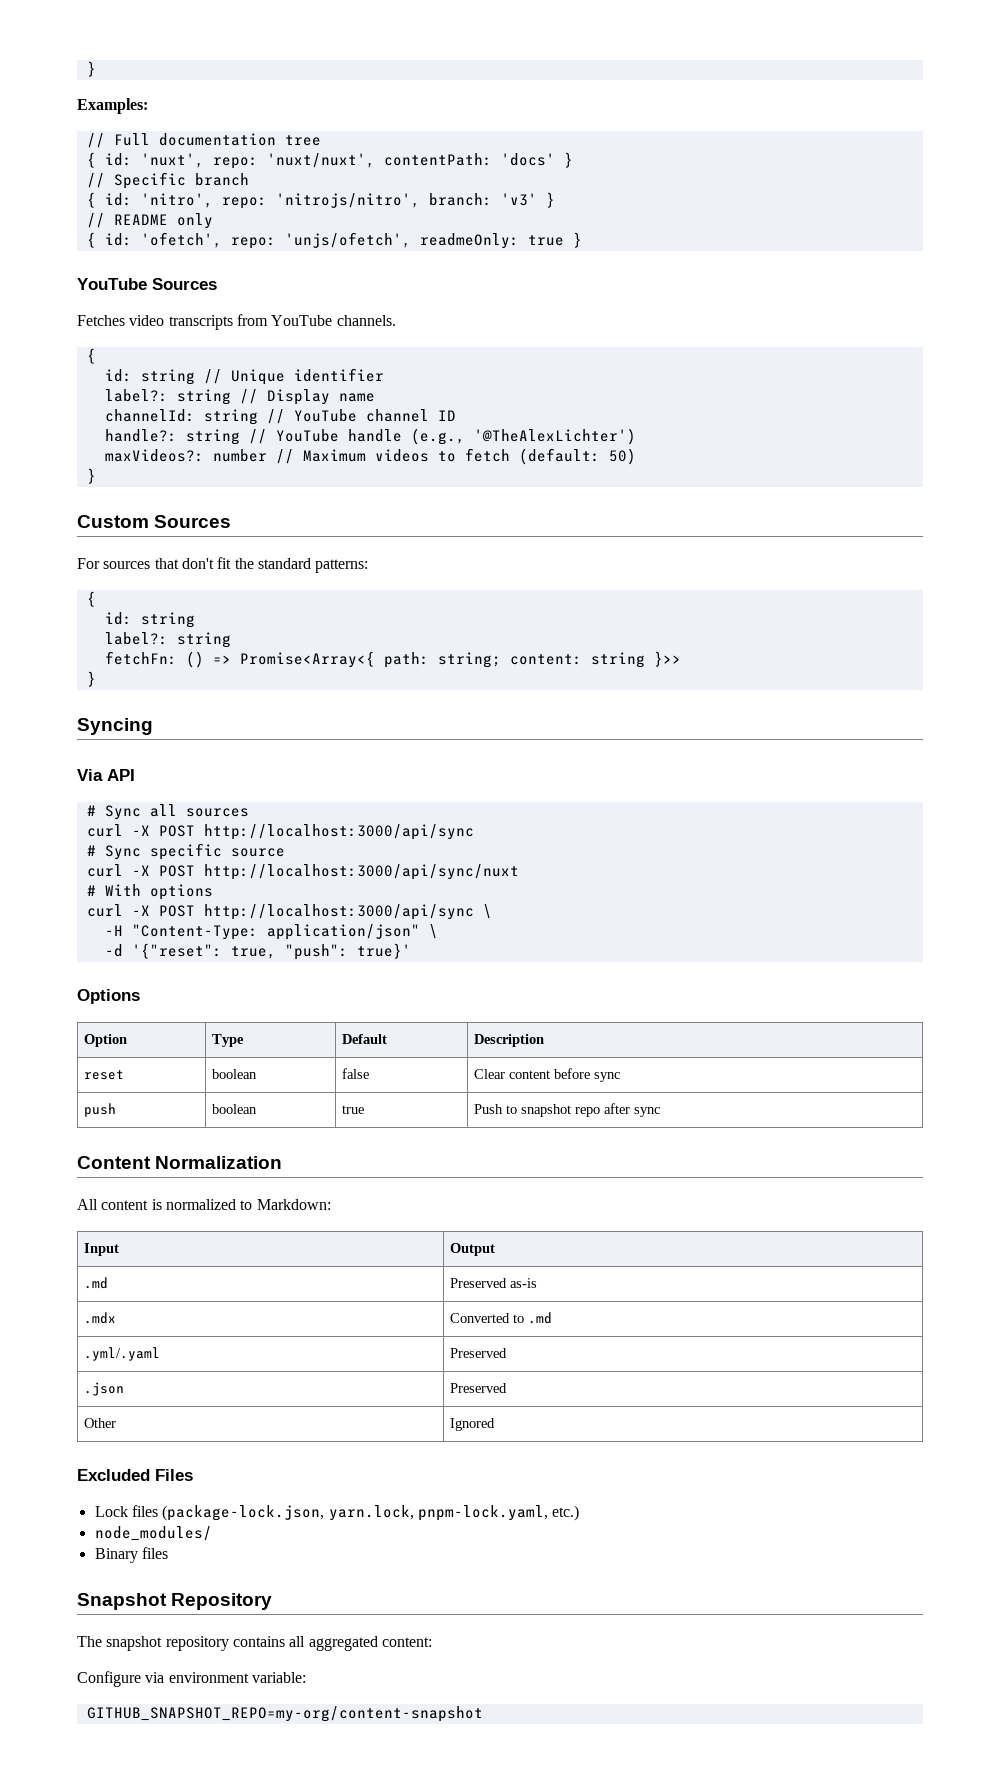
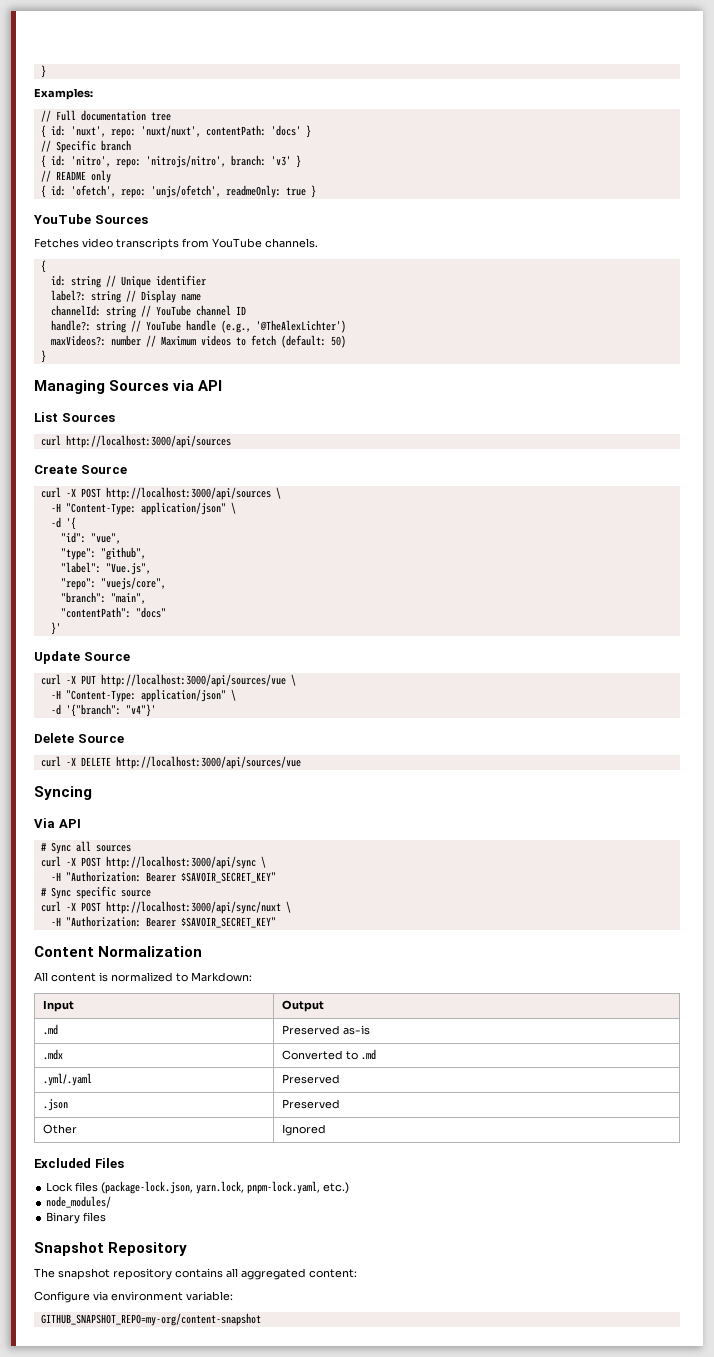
- Custom Sources
- For sources that don't fit the standard patterns:
- {
- id: string
- label?: string
- fetchFn: () => Promise<Array<{ path: string; content: string }>>
- }
+ Managing Sources via API
+ List Sources
+ curl http://localhost:3000/api/sources
+ Create Source
+ curl -X POST http://localhost:3000/api/sources \
+ -H "Content-Type: application/json" \
+ -d '{
+ "id": "vue",
+ "type": "github",
+ "label": "Vue.js",
+ "repo": "vuejs/core",
+ "branch": "main",
+ "contentPath": "docs"
+ }'
+ Update Source
+ curl -X PUT http://localhost:3000/api/sources/vue \
+ -H "Content-Type: application/json" \
+ -d '{"branch": "v4"}'
+ Delete Source
+ curl -X DELETE http://localhost:3000/api/sources/vue
  # Sync all sources
- curl -X POST http://localhost:3000/api/sync
+ curl -X POST http://localhost:3000/api/sync \
+ -H "Authorization: Bearer $SAVOIR_SECRET_KEY"
- curl -X POST http://localhost:3000/api/sync/nuxt
- # With options
- curl -X POST http://localhost:3000/api/sync \
- -H "Content-Type: application/json" \
- -d '{"reset": true, "push": true}'
- Options
- Option | Type | Default | Description
- reset | boolean | false | Clear content before sync
- push | boolean | true | Push to snapshot repo after sync
+ curl -X POST http://localhost:3000/api/sync/nuxt \
+ -H "Authorization: Bearer $SAVOIR_SECRET_KEY"

